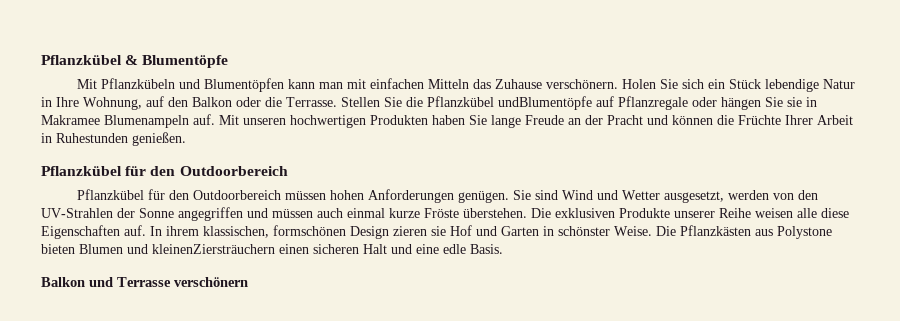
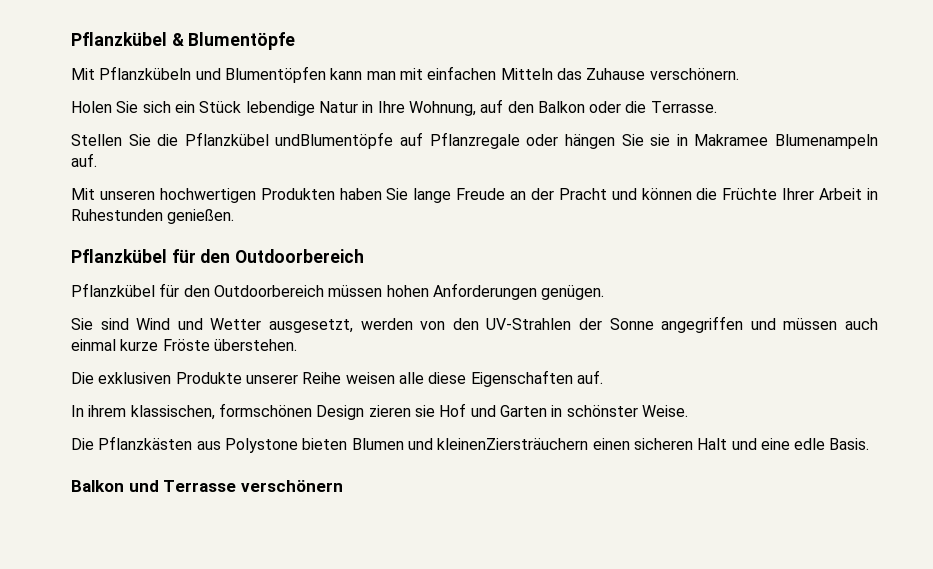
- Mit Pflanzkübeln und Blumentöpfen kann man mit einfachen Mitteln das Zuhause verschönern. Holen Sie sich ein Stück lebendige Natur in Ihre Wohnung, auf den Balkon oder die Terrasse. Stellen Sie die Pflanzkübel undBlumentöpfe auf Pflanzregale oder hängen Sie sie in Makramee Blumenampeln auf. Mit unseren hochwertigen Produkten haben Sie lange Freude an der Pracht und können die Früchte Ihrer Arbeit in Ruhestunden genießen.
+ Mit Pflanzkübeln und Blumentöpfen kann man mit einfachen Mitteln das Zuhause verschönern.
+ Holen Sie sich ein Stück lebendige Natur in Ihre Wohnung, auf den Balkon oder die Terrasse.
+ Stellen Sie die Pflanzkübel undBlumentöpfe auf Pflanzregale oder hängen Sie sie in Makramee Blumenampeln auf.
+ Mit unseren hochwertigen Produkten haben Sie lange Freude an der Pracht und können die Früchte Ihrer Arbeit in Ruhestunden genießen.
- Pflanzkübel für den Outdoorbereich müssen hohen Anforderungen genügen. Sie sind Wind und Wetter ausgesetzt, werden von den UV-Strahlen der Sonne angegriffen und müssen auch einmal kurze Fröste überstehen. Die exklusiven Produkte unserer Reihe weisen alle diese Eigenschaften auf. In ihrem klassischen, formschönen Design zieren sie Hof und Garten in schönster Weise. Die Pflanzkästen aus Polystone bieten Blumen und kleinenZiersträuchern einen sicheren Halt und eine edle Basis.
+ Pflanzkübel für den Outdoorbereich müssen hohen Anforderungen genügen.
+ Sie sind Wind und Wetter ausgesetzt, werden von den UV-Strahlen der Sonne angegriffen und müssen auch einmal kurze Fröste überstehen.
+ Die exklusiven Produkte unserer Reihe weisen alle diese Eigenschaften auf.
+ In ihrem klassischen, formschönen Design zieren sie Hof und Garten in schönster Weise.
+ Die Pflanzkästen aus Polystone bieten Blumen und kleinenZiersträuchern einen sicheren Halt und eine edle Basis.

